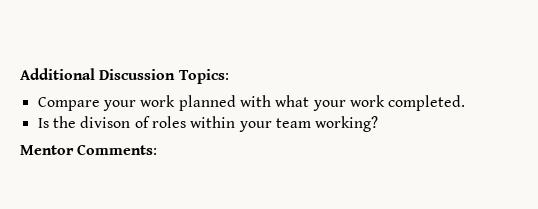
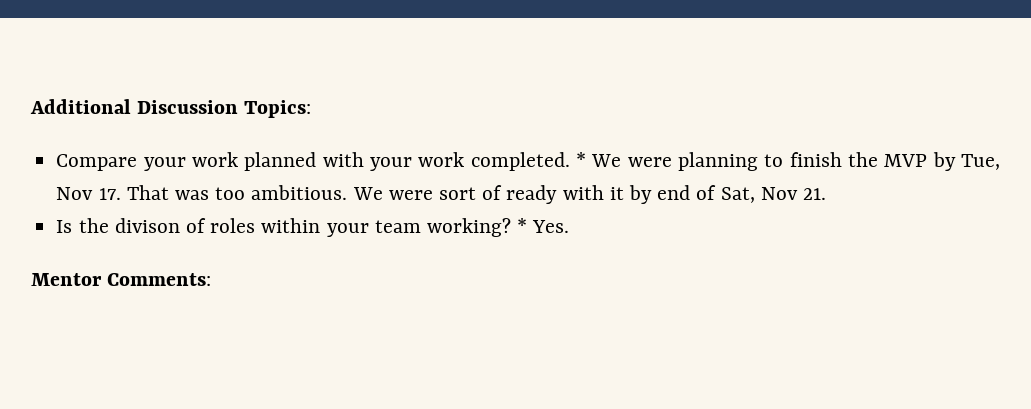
- Compare your work planned with what your work completed.
+ Compare your work planned with your work completed. * We were planning to finish the MVP by Tue, Nov 17. That was too ambitious. We were sort of ready with it by end of Sat, Nov 21.
+ * Yes.

